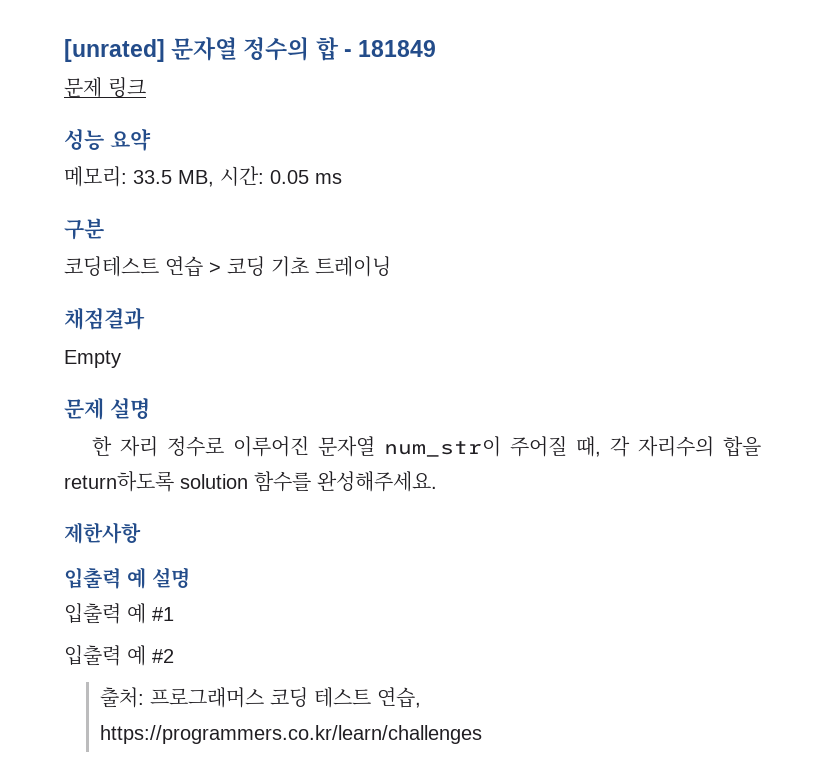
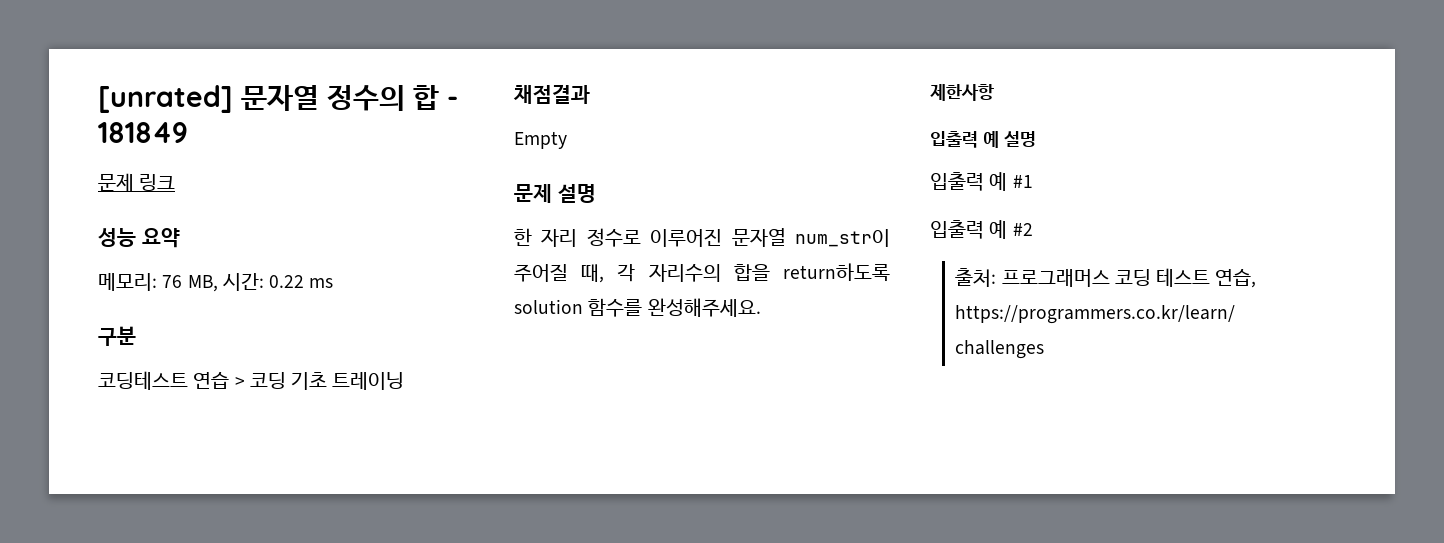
- 메모리: 33.5 MB, 시간: 0.05 ms
+ 메모리: 76 MB, 시간: 0.22 ms

